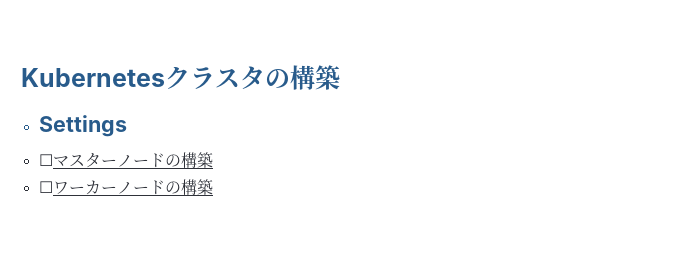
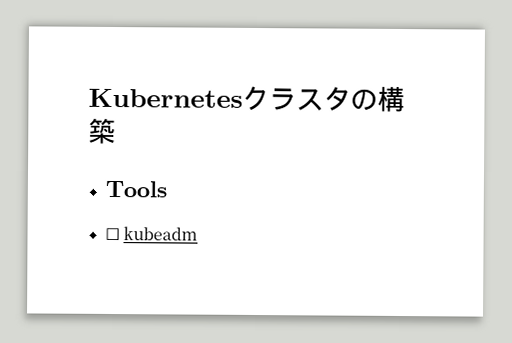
- Settings
- ☐マスターノードの構築
- ☐ワーカーノードの構築
+ Tools
+ ☐ kubeadm

